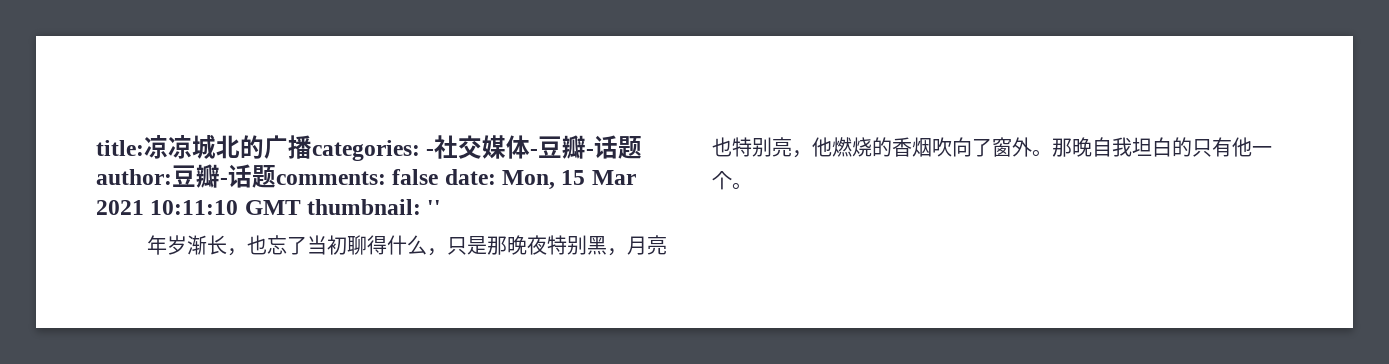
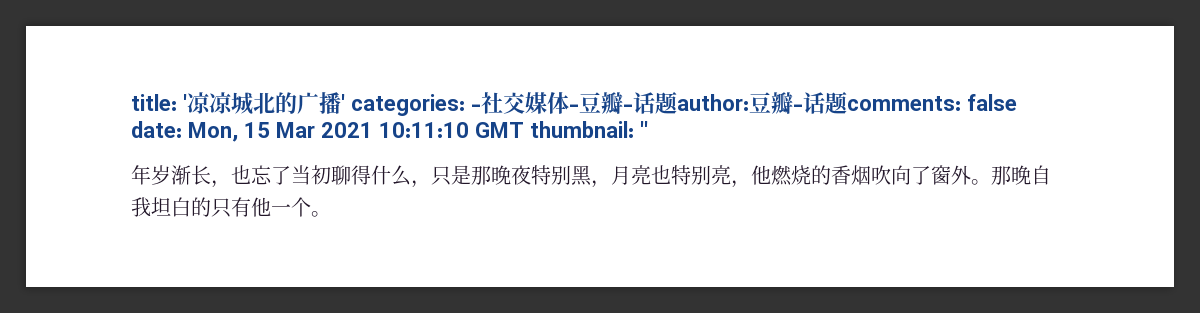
- title:凉凉城北的广播categories: -社交媒体-豆瓣-话题author:豆瓣-话题comments: false date: Mon, 15 Mar 2021 10:11:10 GMT thumbnail: ''
+ title: '凉凉城北的广播' categories: -社交媒体-豆瓣-话题author:豆瓣-话题comments: false date: Mon, 15 Mar 2021 10:11:10 GMT thumbnail: ''

